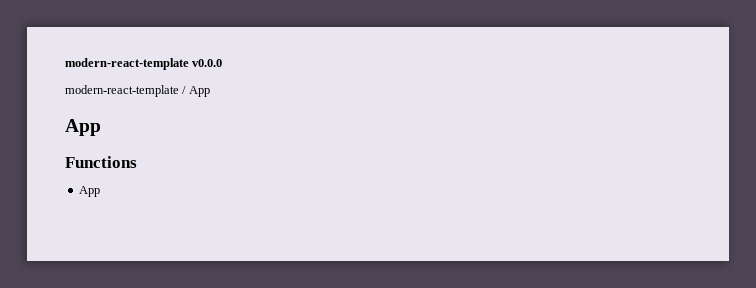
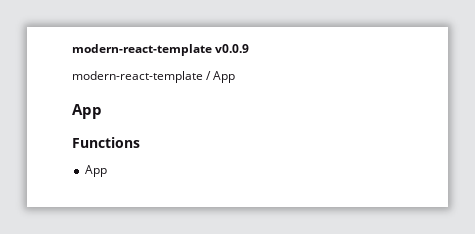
- modern-react-template v0.0.0
+ modern-react-template v0.0.9

